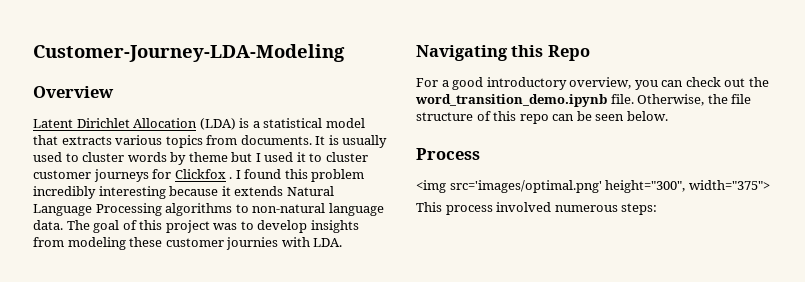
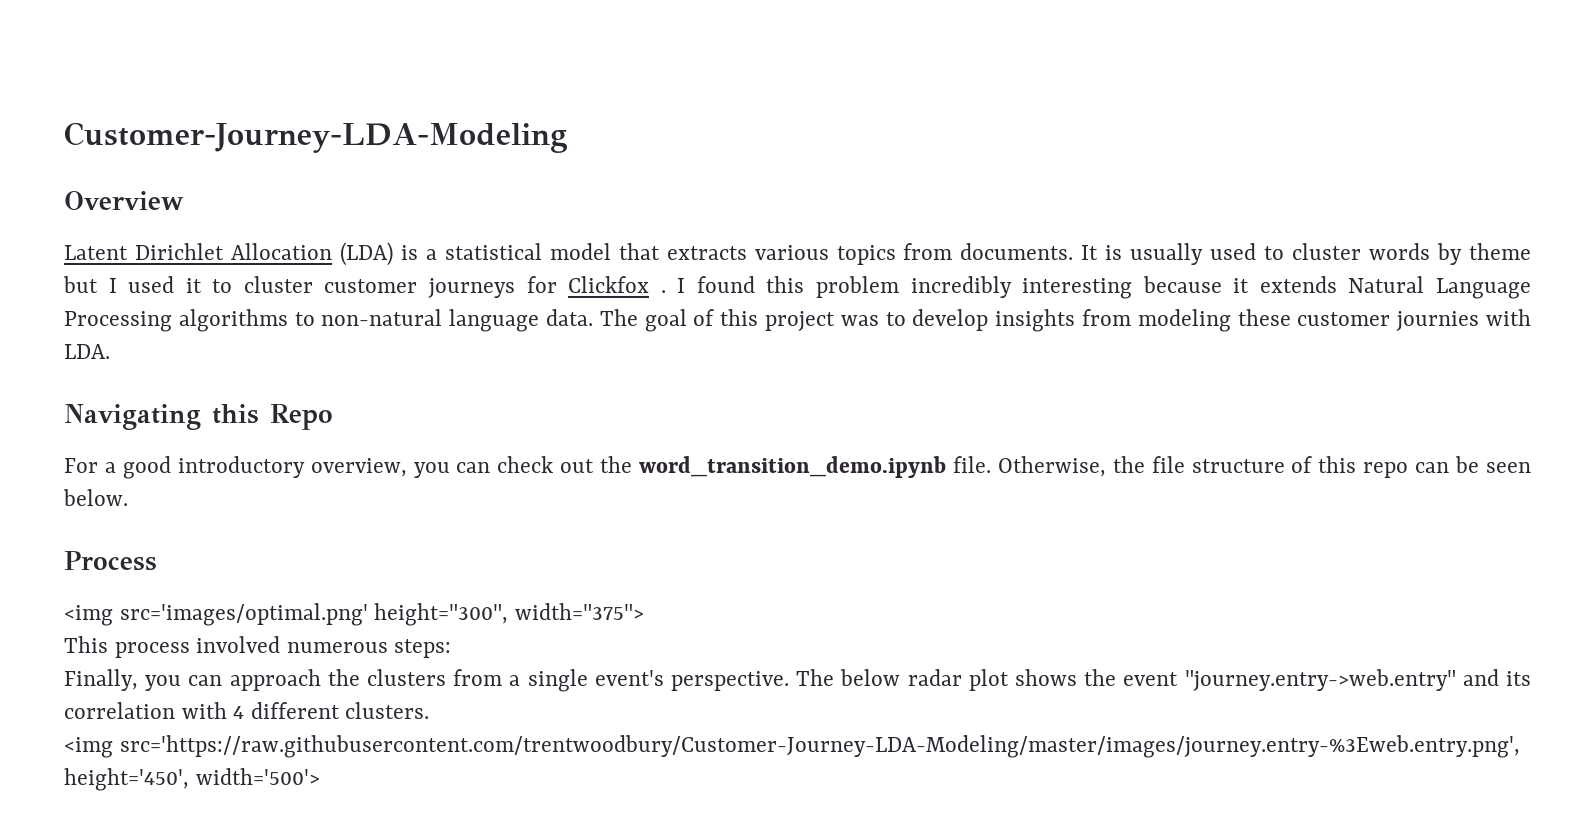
+ Finally, you can approach the clusters from a single event's perspective. The below radar plot shows the event "journey.entry->web.entry" and its correlation with 4 different clusters.
+ <img src='https://raw.githubusercontent.com/trentwoodbury/Customer-Journey-LDA-Modeling/master/images/journey.entry-%3Eweb.entry.png', height='450', width='500'>

